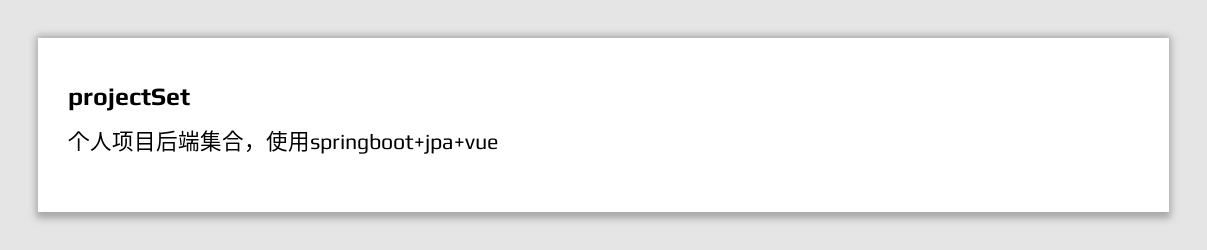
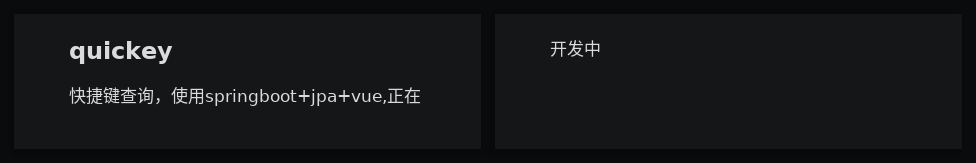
- projectSet
- 个人项目后端集合，使用springboot+jpa+vue
+ quickey
+ 快捷键查询，使用springboot+jpa+vue,正在开发中

